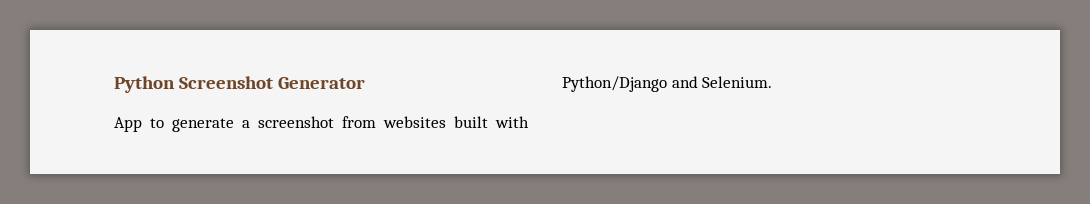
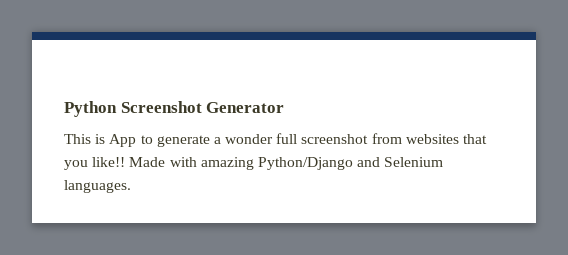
- App to generate a screenshot from websites built with Python/Django and Selenium.
+ This is App to generate a wonder full screenshot from websites that you like!! Made with amazing Python/Django and Selenium languages.

